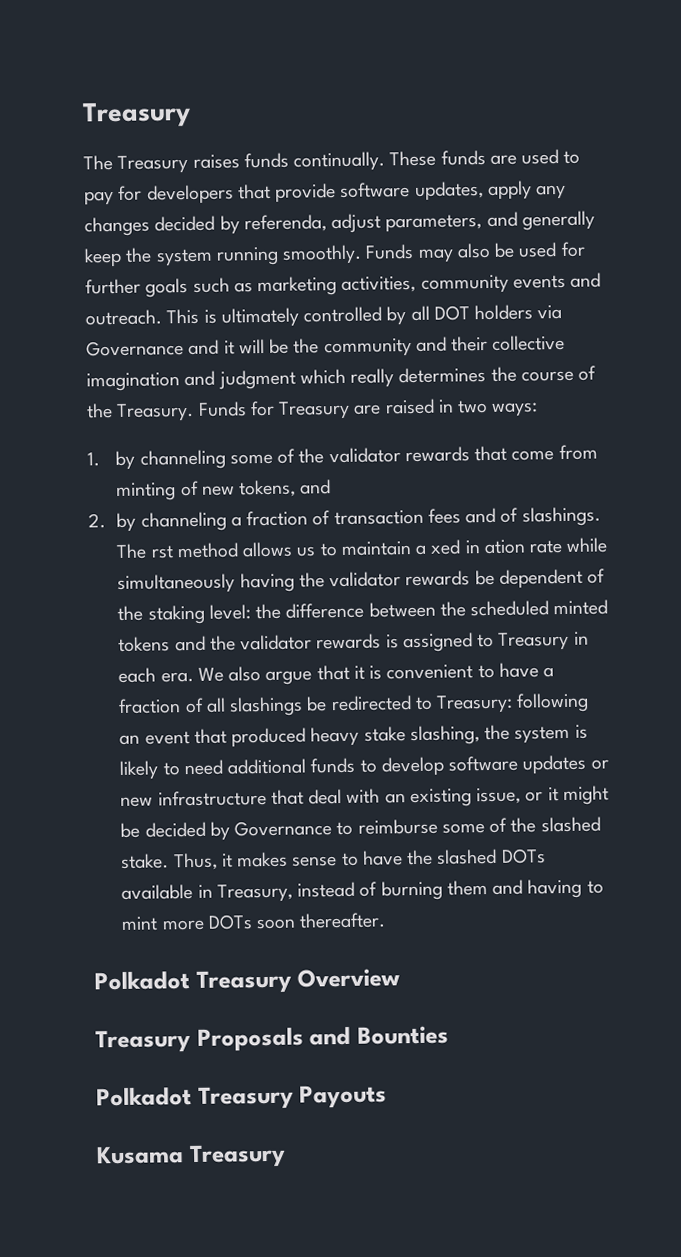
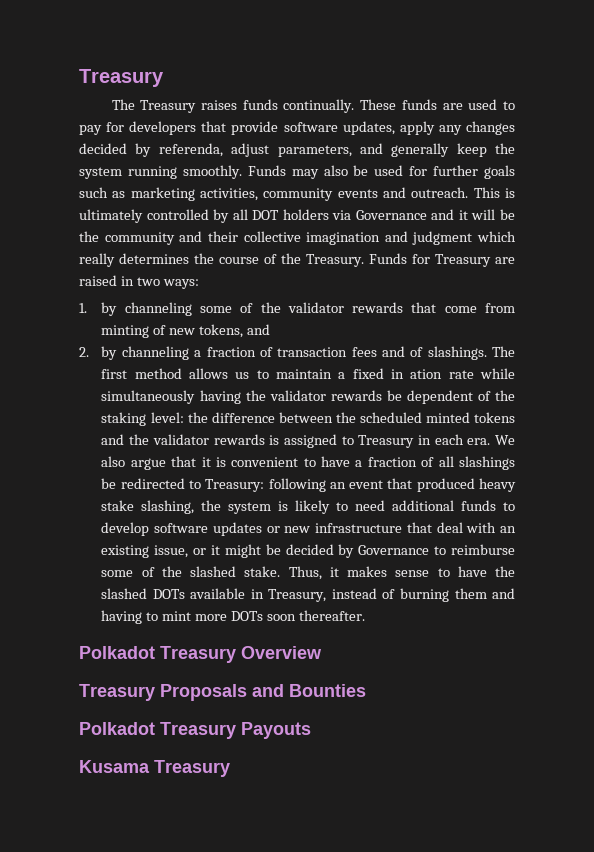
- The rst method allows us to maintain a xed in ation rate while simultaneously having the validator rewards be dependent of the staking level: the difference between the scheduled minted tokens and the validator rewards is assigned to Treasury in each era.
+ The first method allows us to maintain a fixed in ation rate while simultaneously having the validator rewards be dependent of the staking level: the difference between the scheduled minted tokens and the validator rewards is assigned to Treasury in each era.

